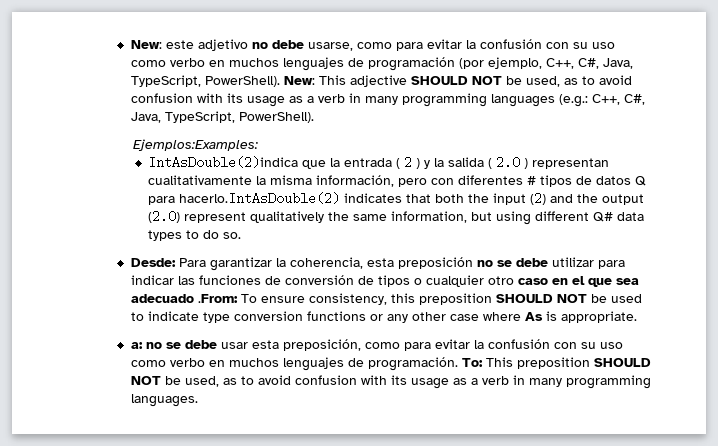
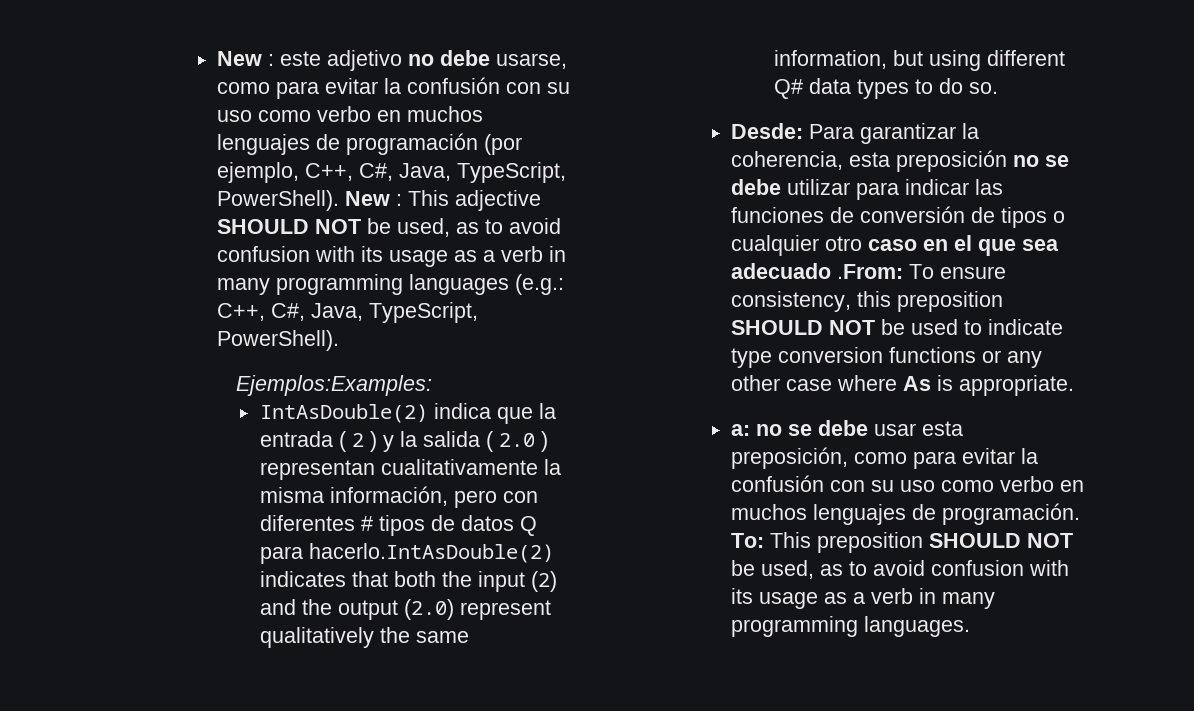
- New: este adjetivo no debe usarse, como para evitar la confusión con su uso como verbo en muchos lenguajes de programación (por ejemplo, C++, C#, Java, TypeScript, PowerShell).
+ New : este adjetivo no debe usarse, como para evitar la confusión con su uso como verbo en muchos lenguajes de programación (por ejemplo, C++, C#, Java, TypeScript, PowerShell).
- New: This adjective SHOULD NOT be used, as to avoid confusion with its usage as a verb in many programming languages (e.g.: C++, C#, Java, TypeScript, PowerShell).
+ New : This adjective SHOULD NOT be used, as to avoid confusion with its usage as a verb in many programming languages (e.g.: C++, C#, Java, TypeScript, PowerShell).
- IntAsDouble(2)indica que la entrada ( 2 ) y la salida ( 2.0 ) representan cualitativamente la misma información, pero con diferentes # tipos de datos Q para hacerlo.IntAsDouble(2) indicates that both the input (2) and the output (2.0) represent qualitatively the same information, but using different Q# data types to do so.
+ IntAsDouble(2) indica que la entrada ( 2 ) y la salida ( 2.0 ) representan cualitativamente la misma información, pero con diferentes # tipos de datos Q para hacerlo.IntAsDouble(2) indicates that both the input (2) and the output (2.0) represent qualitatively the same information, but using different Q# data types to do so.

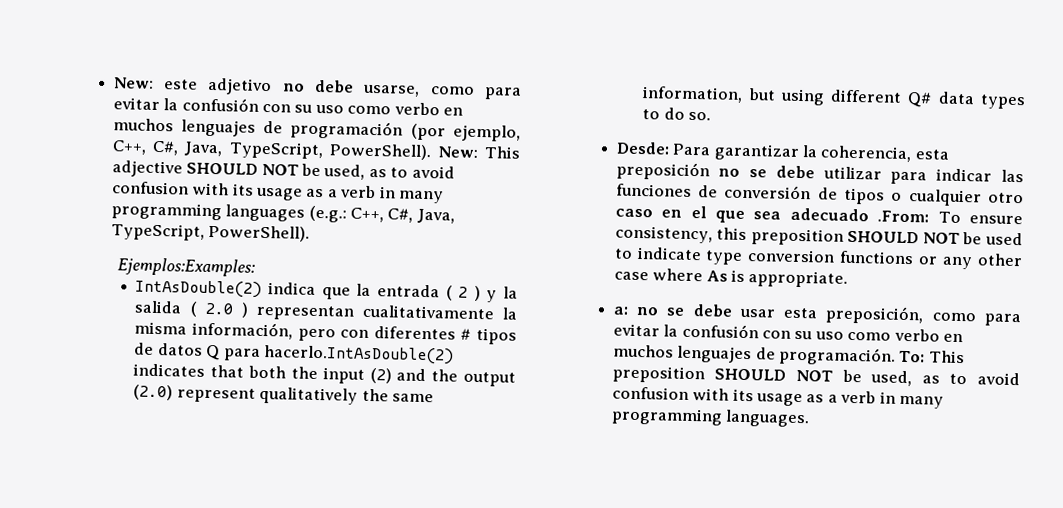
- New : este adjetivo no debe usarse, como para evitar la confusión con su uso como verbo en muchos lenguajes de programación (por ejemplo, C++, C#, Java, TypeScript, PowerShell).
+ New: este adjetivo no debe usarse, como para evitar la confusión con su uso como verbo en muchos lenguajes de programación (por ejemplo, C++, C#, Java, TypeScript, PowerShell).
- New : This adjective SHOULD NOT be used, as to avoid confusion with its usage as a verb in many programming languages (e.g.: C++, C#, Java, TypeScript, PowerShell).
+ New: This adjective SHOULD NOT be used, as to avoid confusion with its usage as a verb in many programming languages (e.g.: C++, C#, Java, TypeScript, PowerShell).

